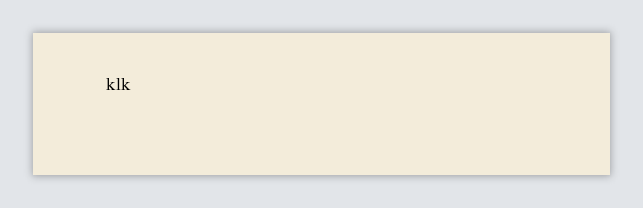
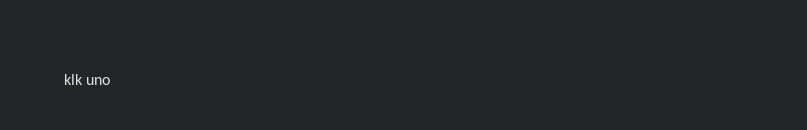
- klk
+ klk uno

